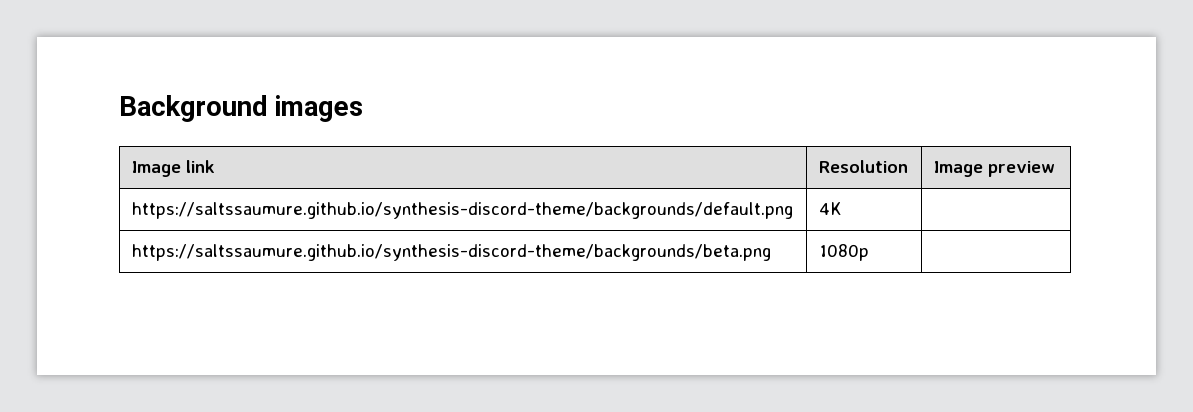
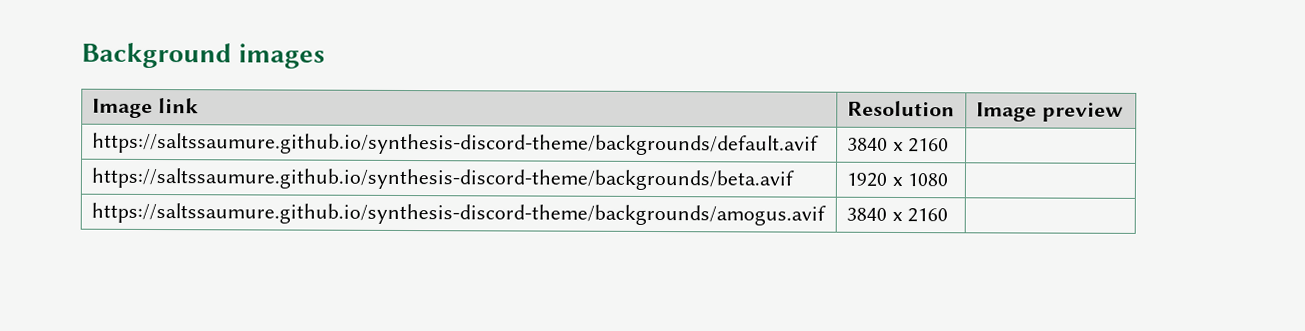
- https://saltssaumure.github.io/synthesis-discord-theme/backgrounds/default.png | 4K |
- https://saltssaumure.github.io/synthesis-discord-theme/backgrounds/beta.png | 1080p |
+ https://saltssaumure.github.io/synthesis-discord-theme/backgrounds/default.avif | 3840 x 2160 |
+ https://saltssaumure.github.io/synthesis-discord-theme/backgrounds/beta.avif | 1920 x 1080 |
+ https://saltssaumure.github.io/synthesis-discord-theme/backgrounds/amogus.avif | 3840 x 2160 |

